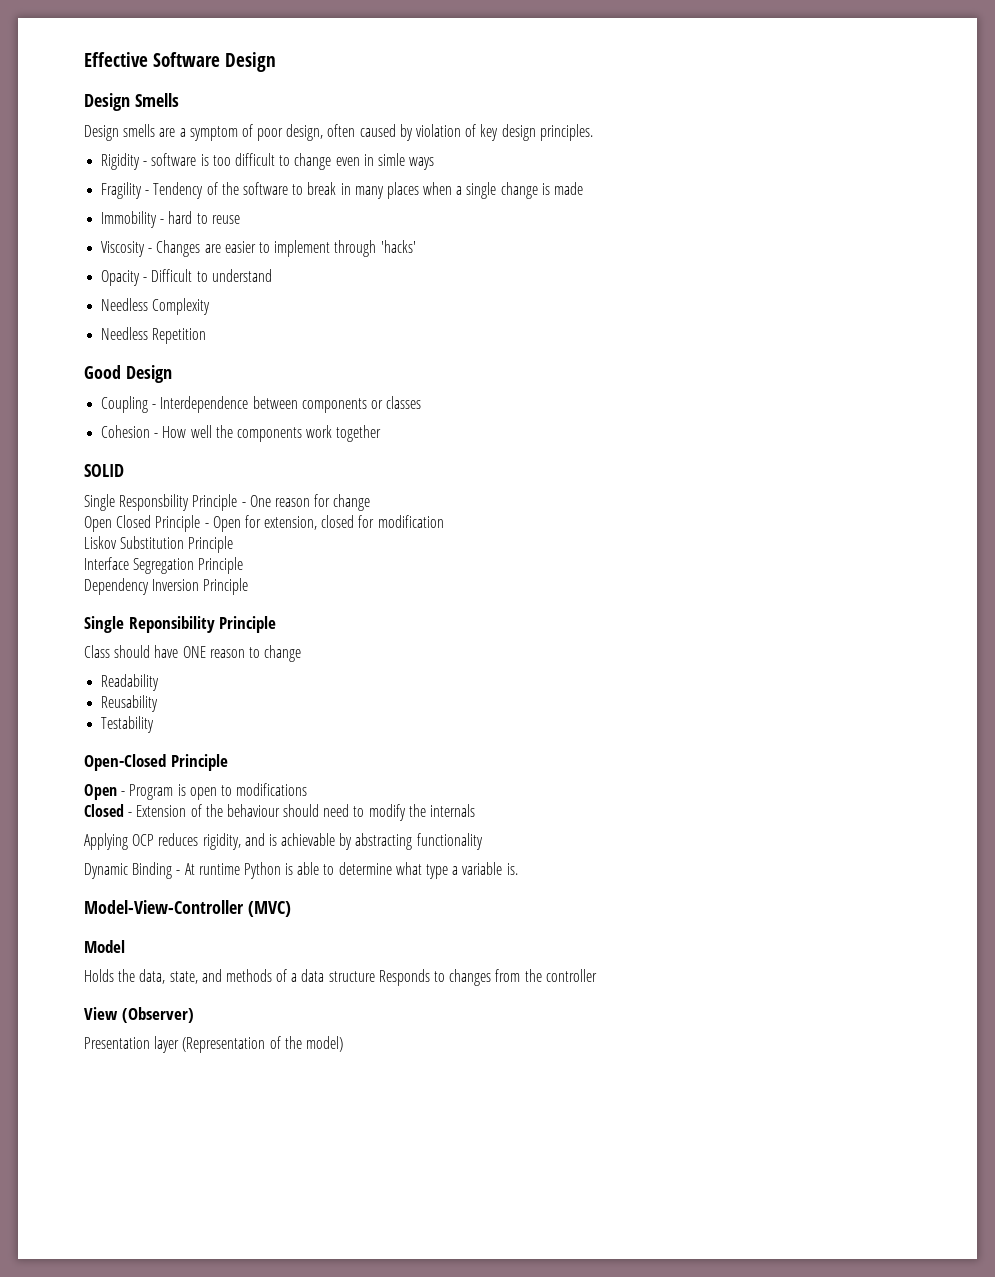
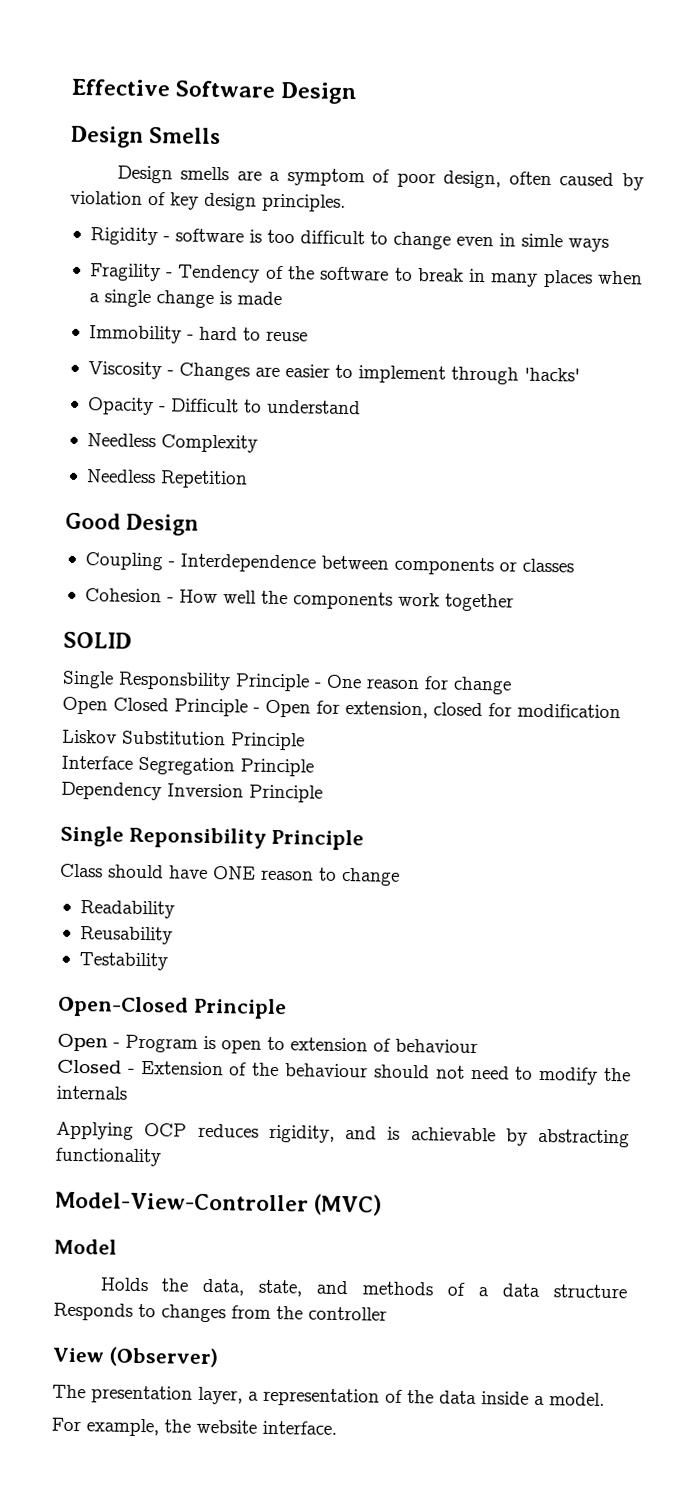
- Open - Program is open to modifications
+ Open - Program is open to extension of behaviour
- Closed - Extension of the behaviour should need to modify the internals
+ Closed - Extension of the behaviour should not need to modify the internals
- Dynamic Binding - At runtime Python is able to determine what type a variable is.
- Presentation layer (Representation of the model)
+ The presentation layer, a representation of the data inside a model.
+ For example, the website interface.

